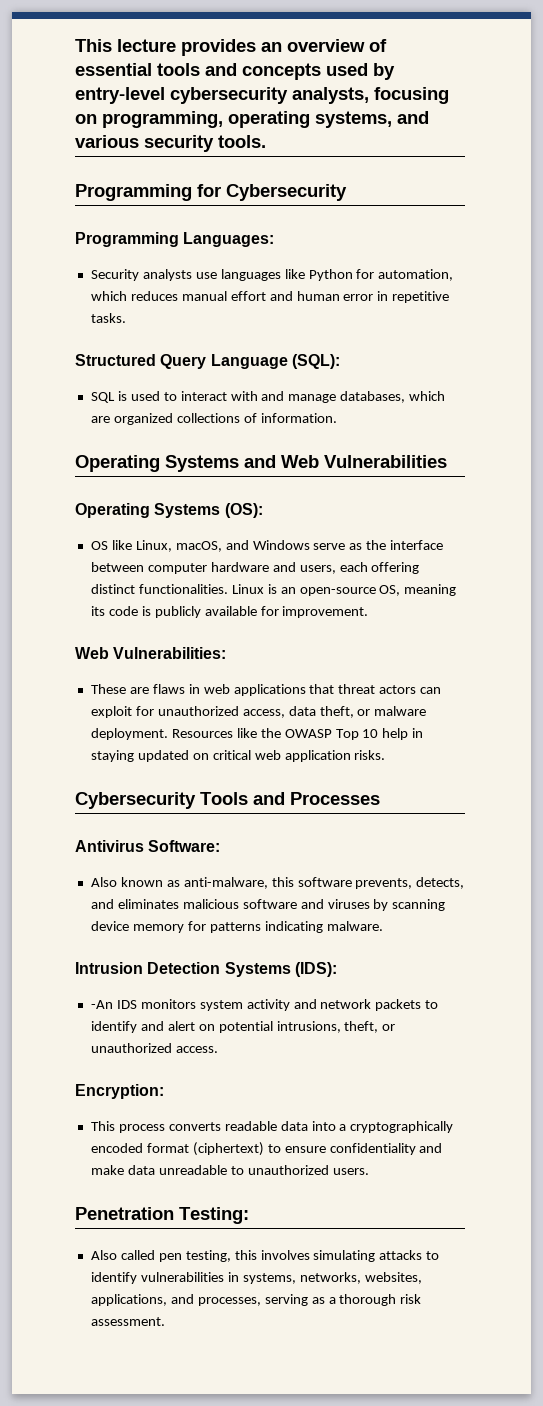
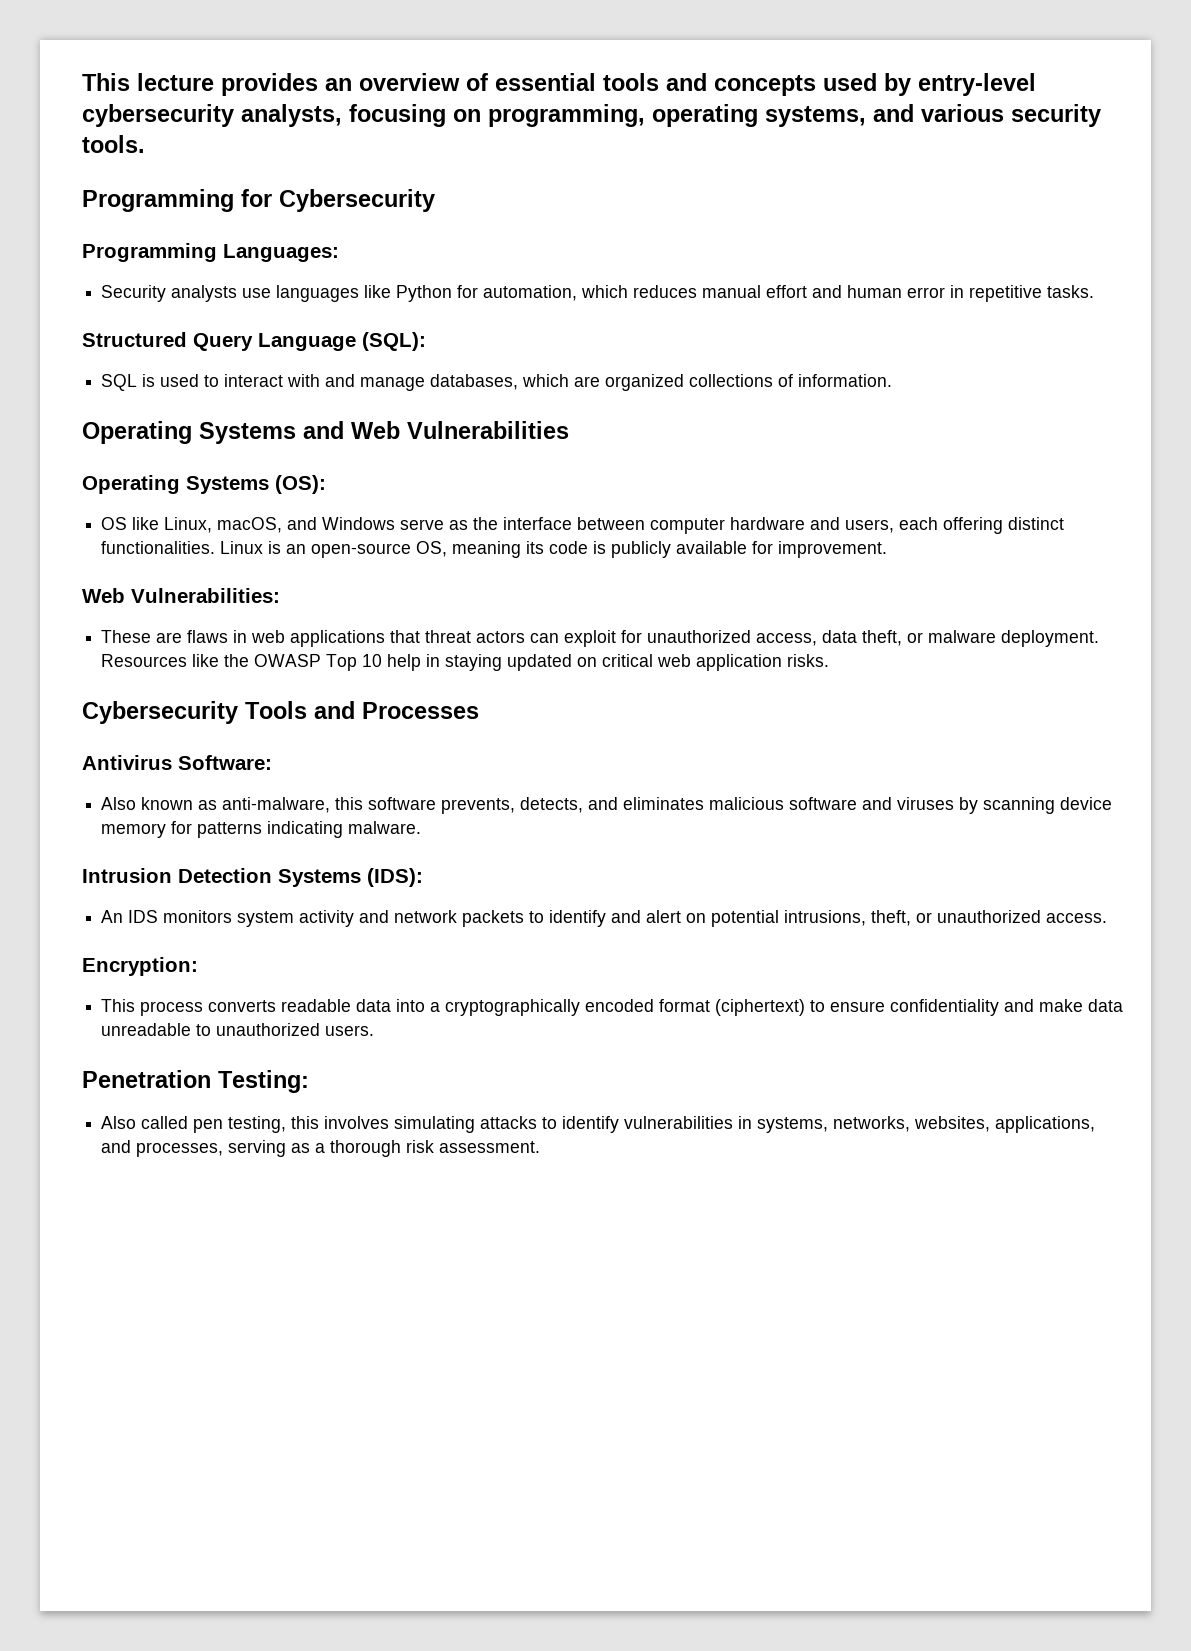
- -An IDS monitors system activity and network packets to identify and alert on potential intrusions, theft, or unauthorized access.
+ An IDS monitors system activity and network packets to identify and alert on potential intrusions, theft, or unauthorized access.

